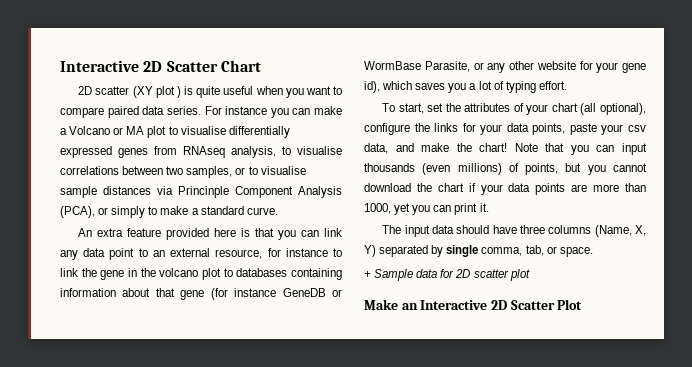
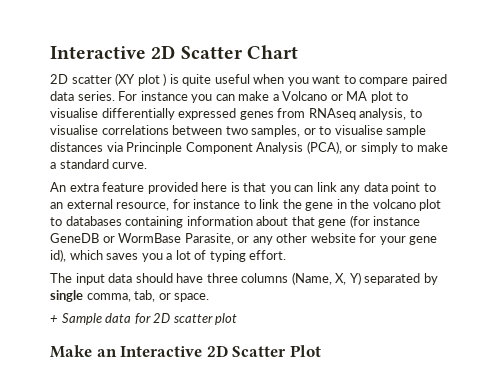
- To start, set the attributes of your chart (all optional), configure the links for your data points, paste your csv data, and make the chart! Note that you can input thousands (even millions) of points, but you cannot download the chart if your data points are more than 1000, yet you can print it.

